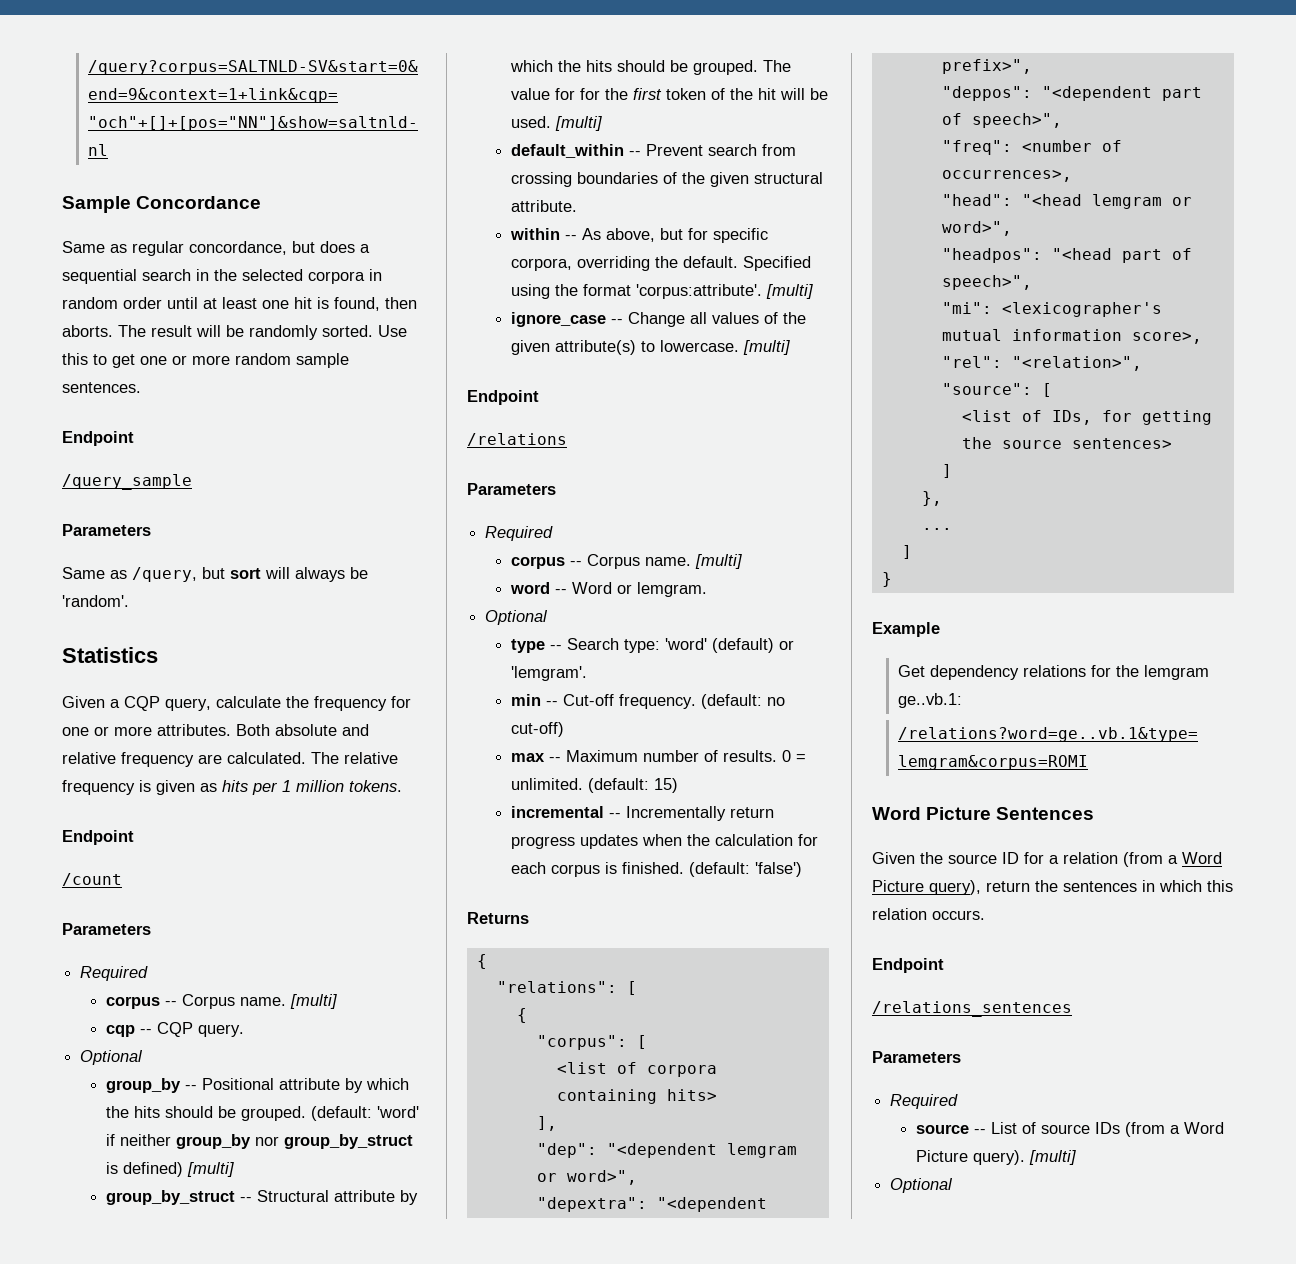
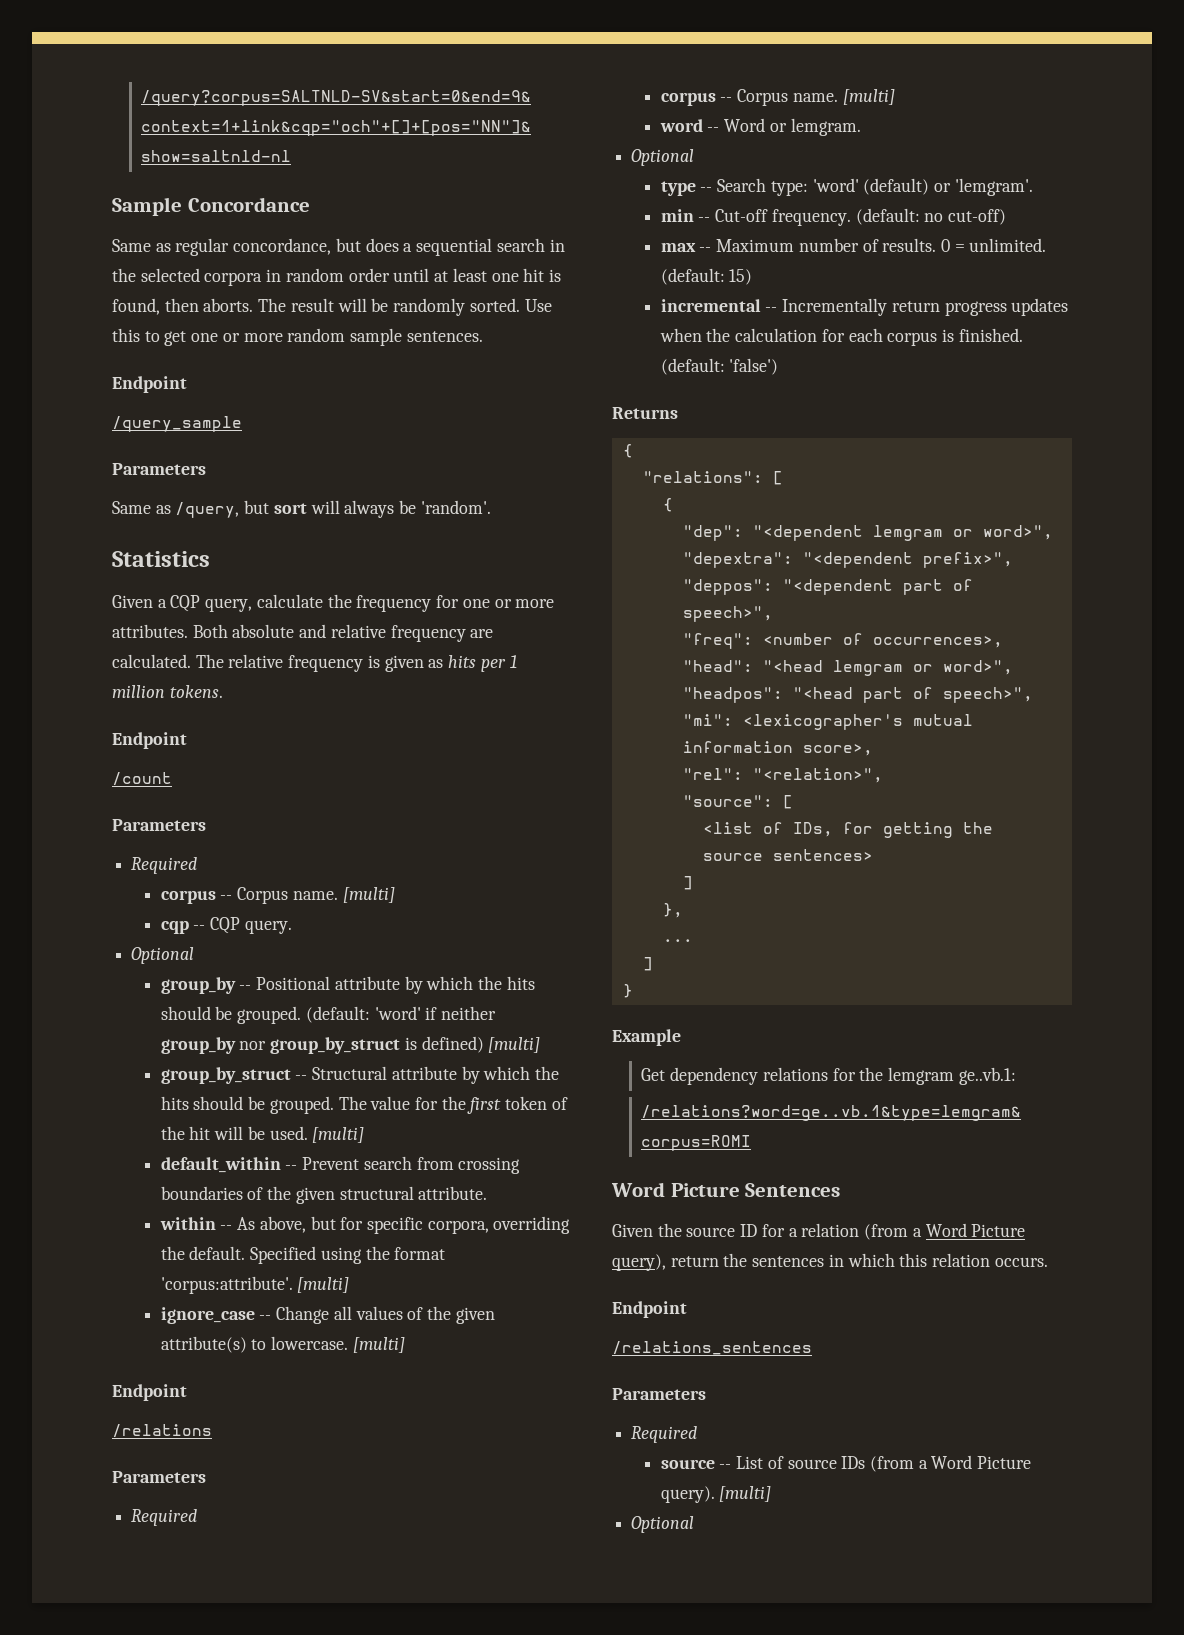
- The value for for the first token of the hit will be used.
+ The value for the first token of the hit will be used.
- "corpus": [
- <list of corpora containing hits>
- ],

